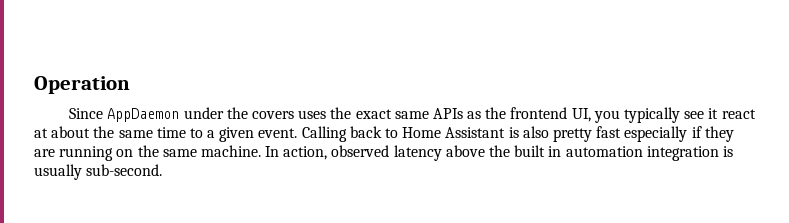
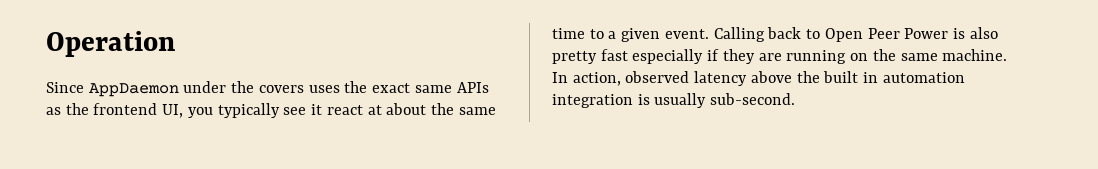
- Calling back to Home Assistant is also pretty fast especially if they are running on the same machine.
+ Calling back to Open Peer Power is also pretty fast especially if they are running on the same machine.

